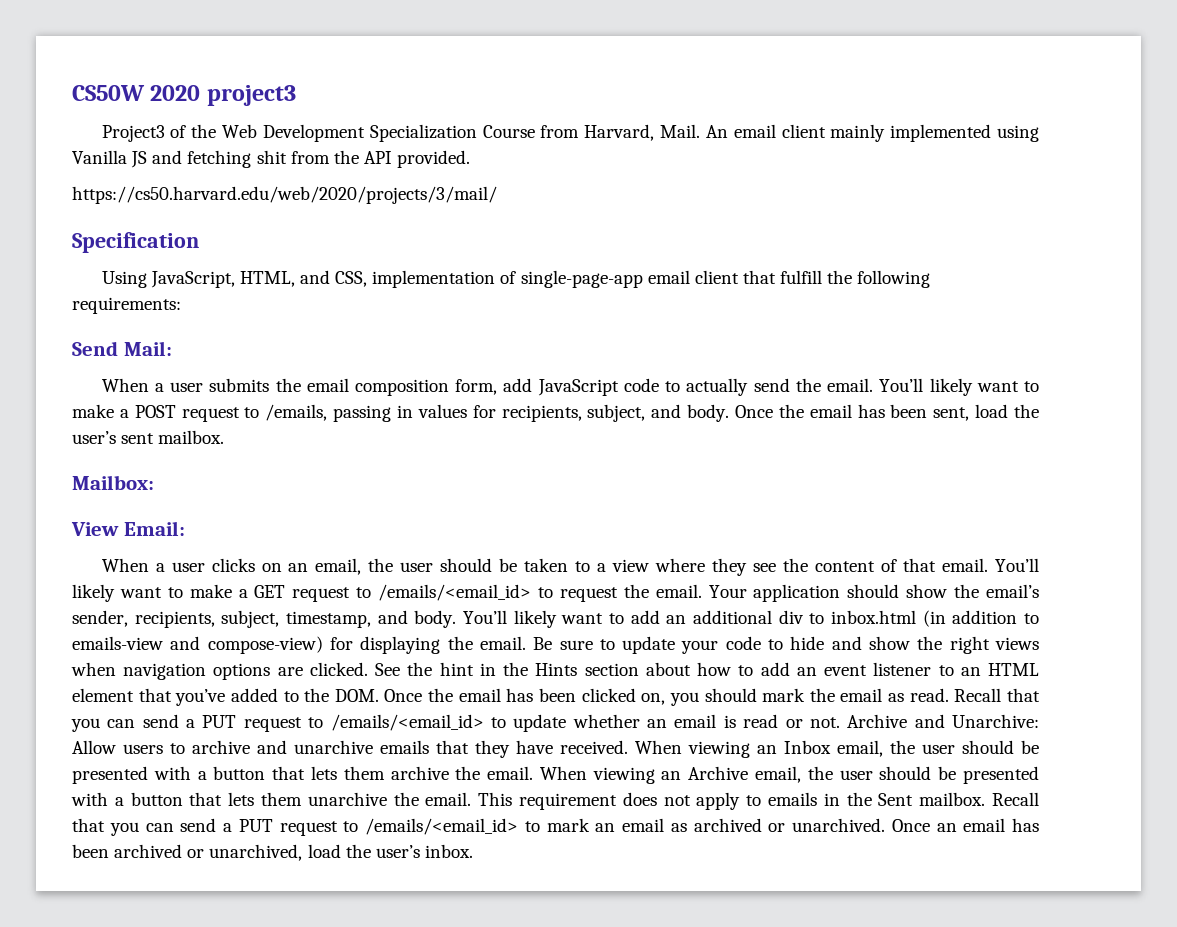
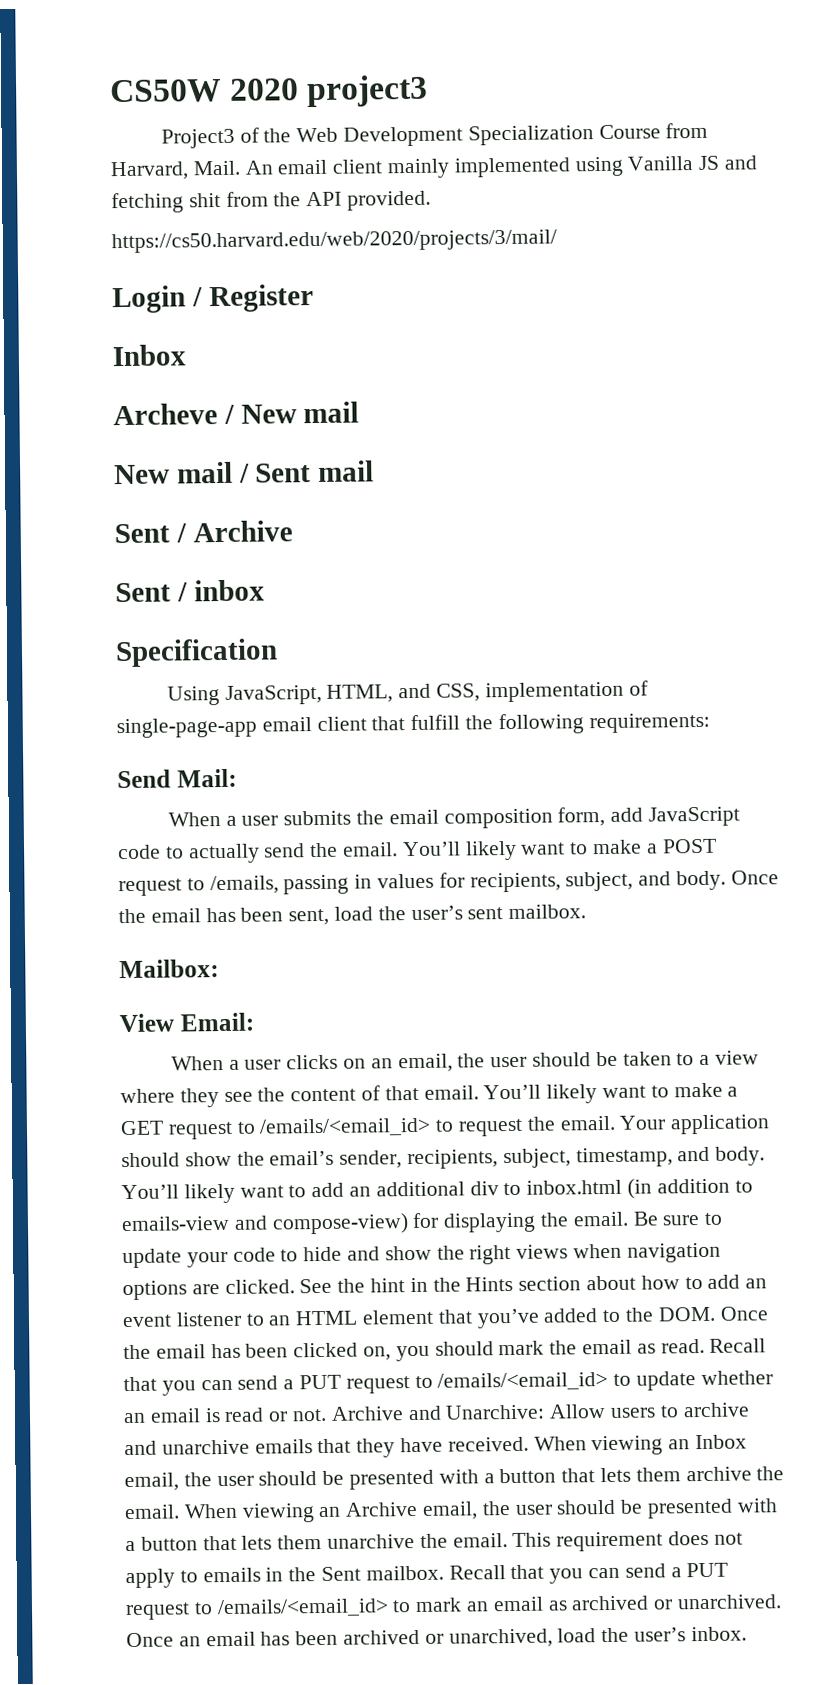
+ Login / Register
+ Inbox
+ Archeve / New mail
+ New mail / Sent mail
+ Sent / Archive
+ Sent / inbox

